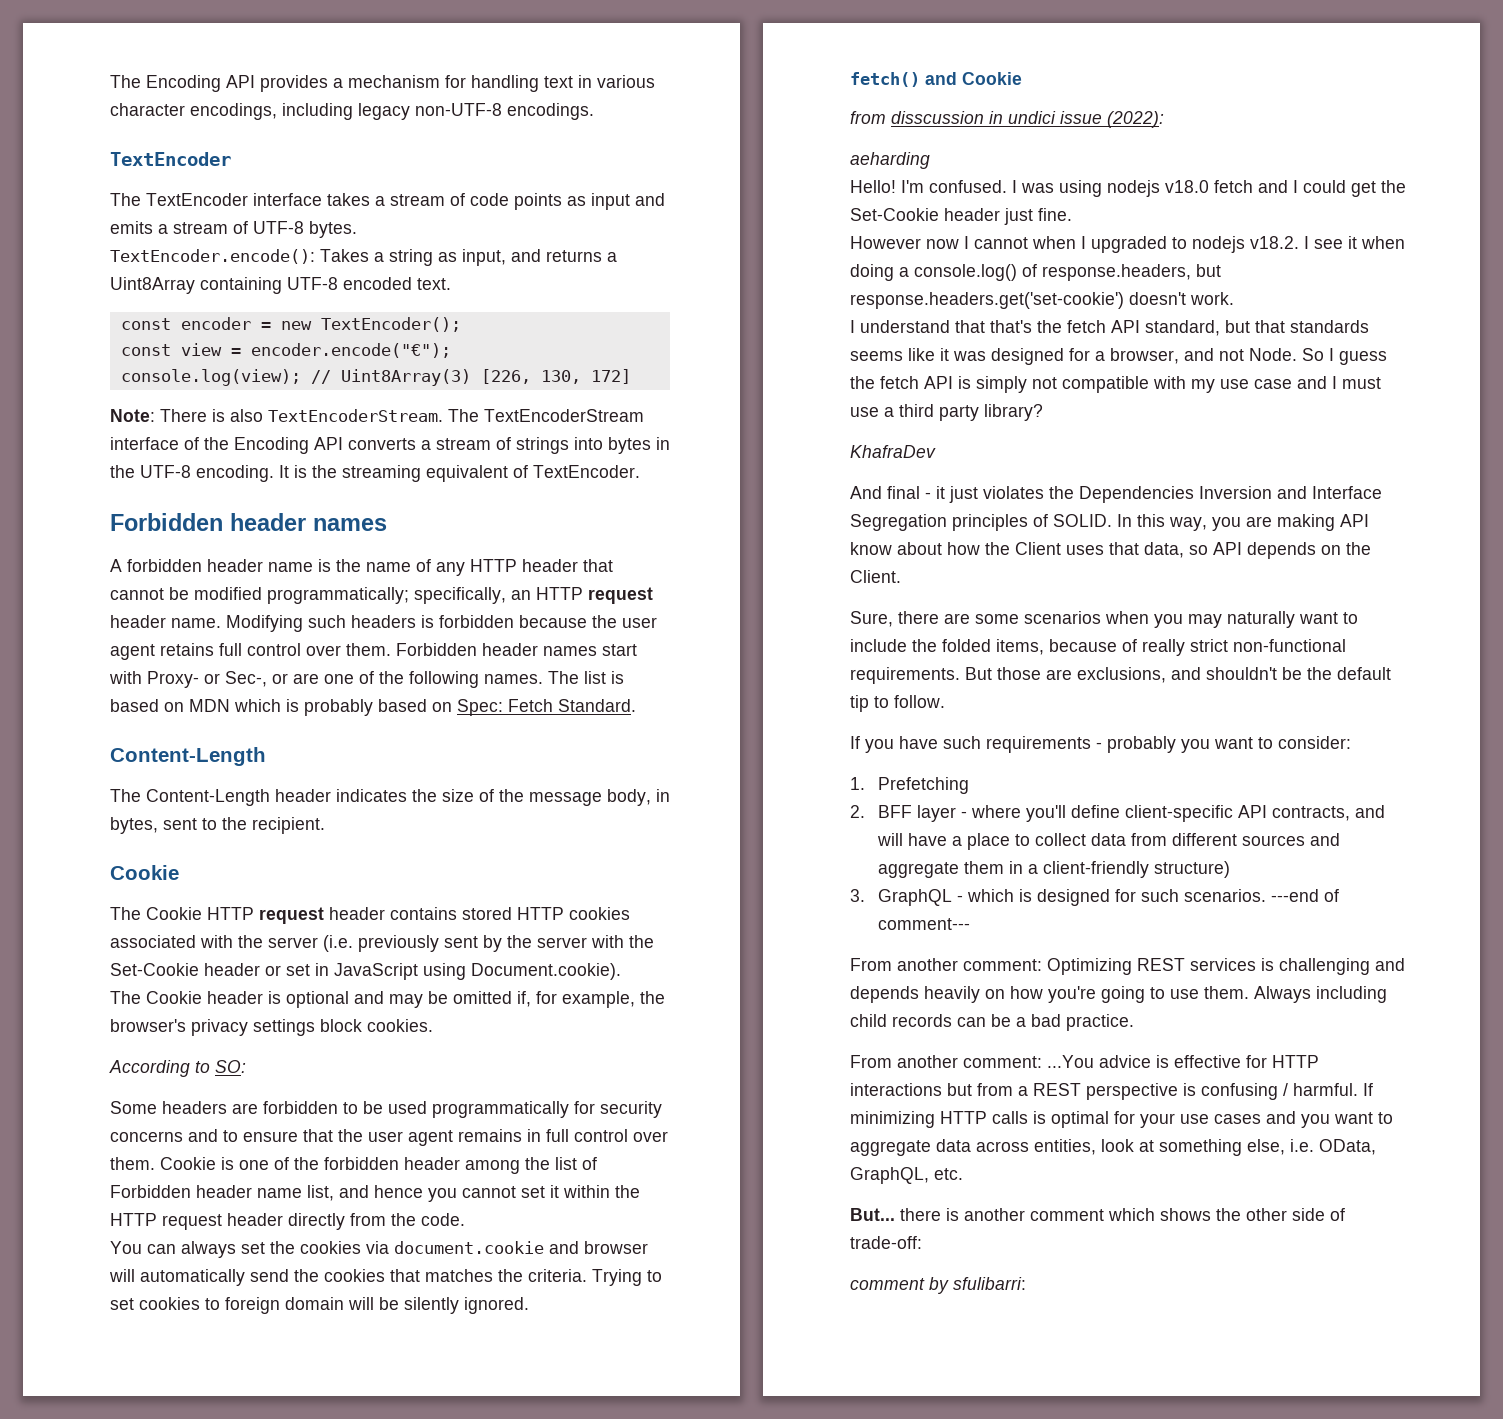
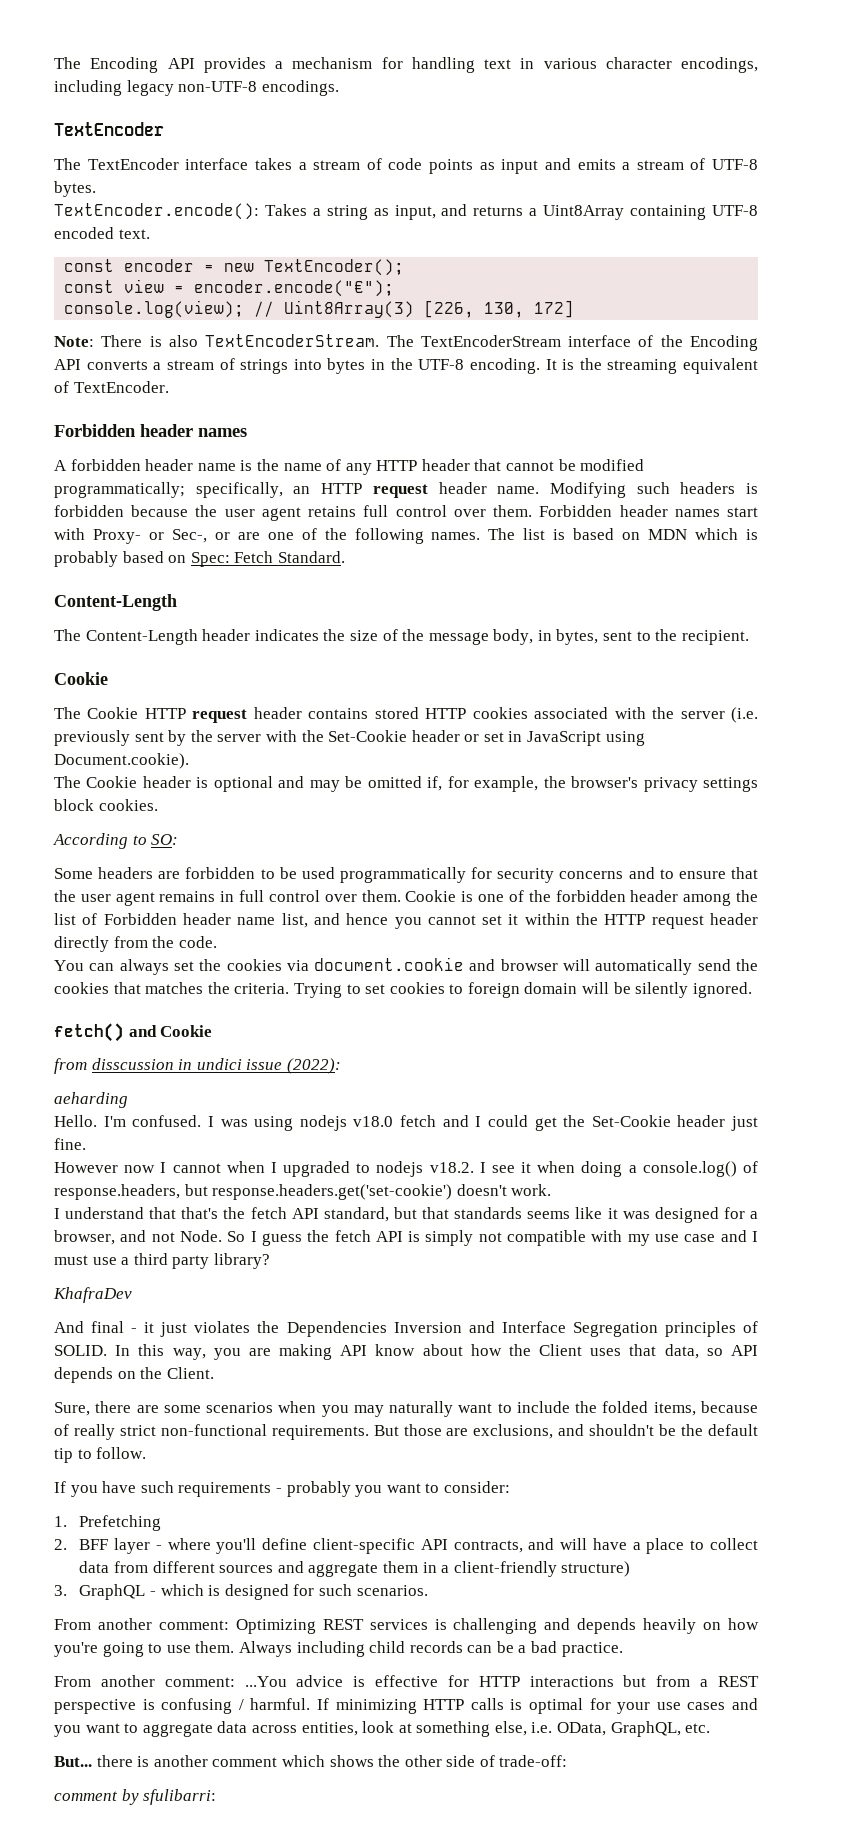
- Hello!
+ Hello.
- ---end of comment---

